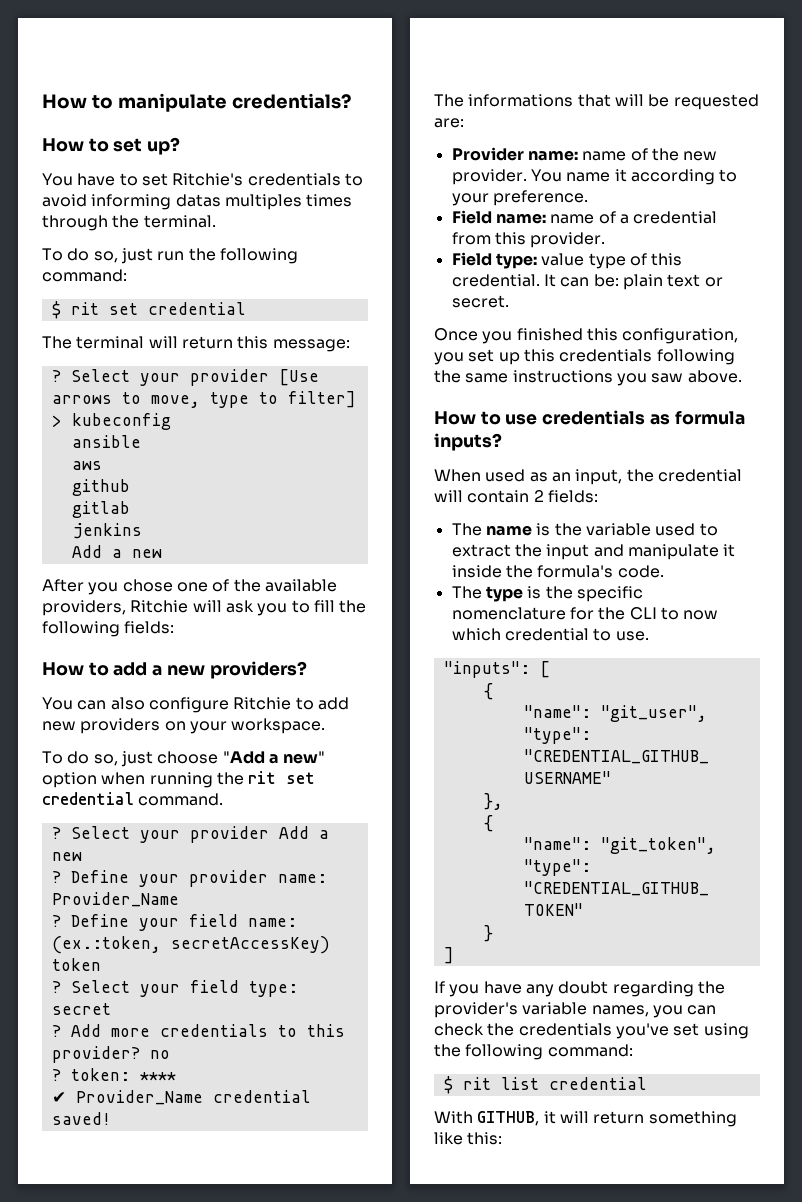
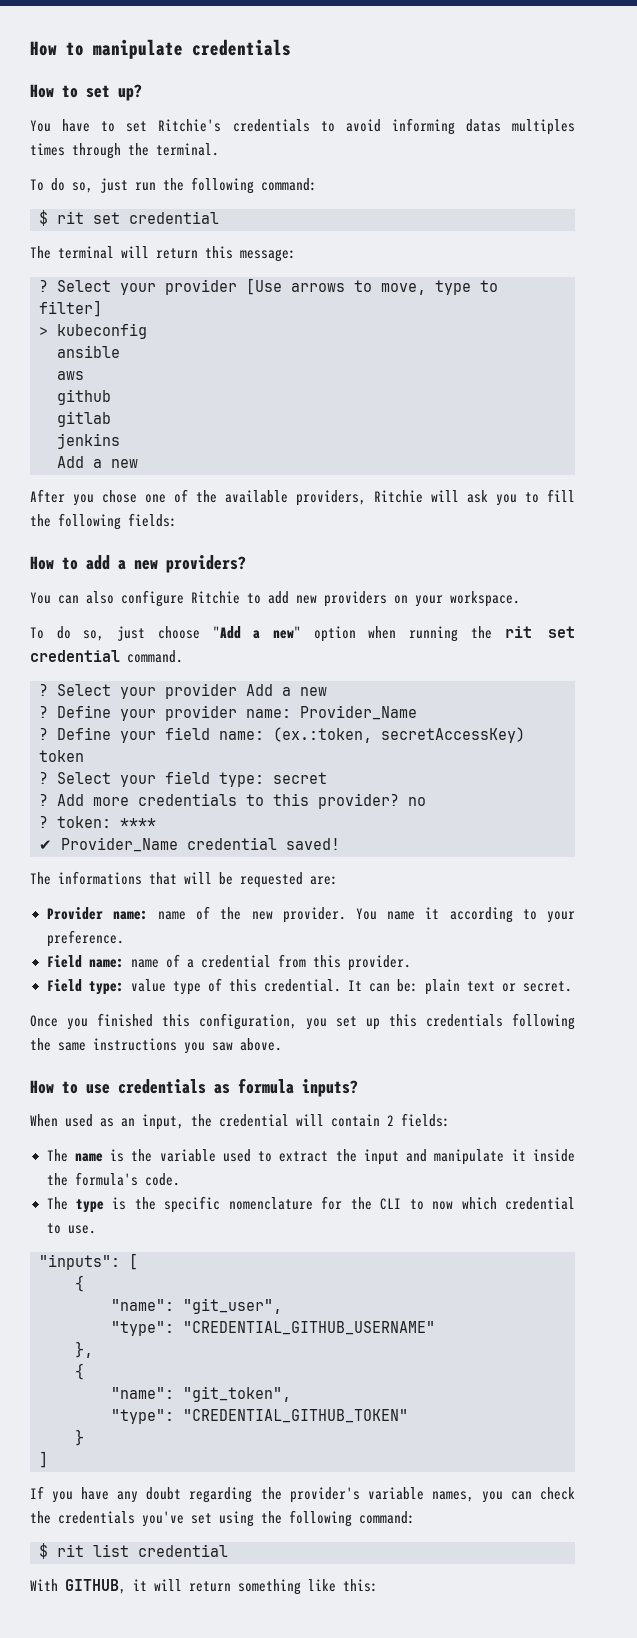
- How to manipulate credentials?
+ How to manipulate credentials

